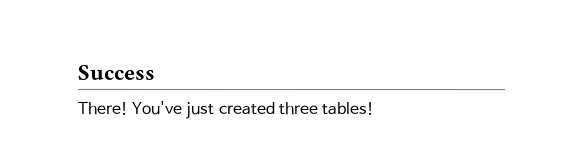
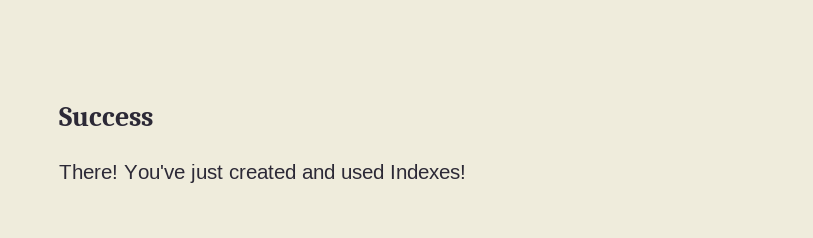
- You've just created three tables!
+ You've just created and used Indexes!

